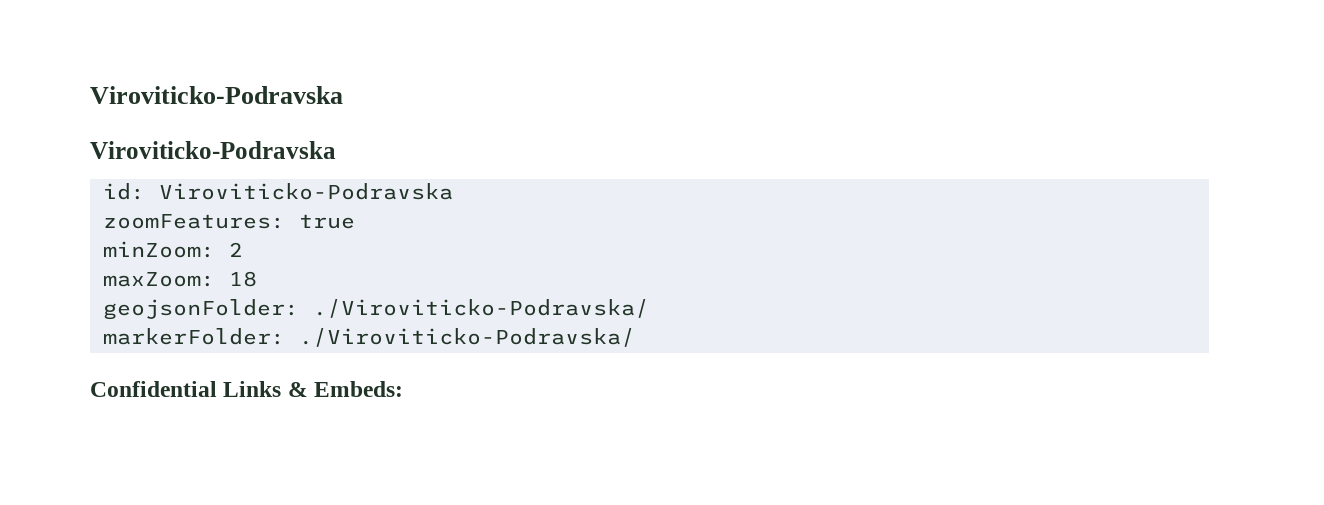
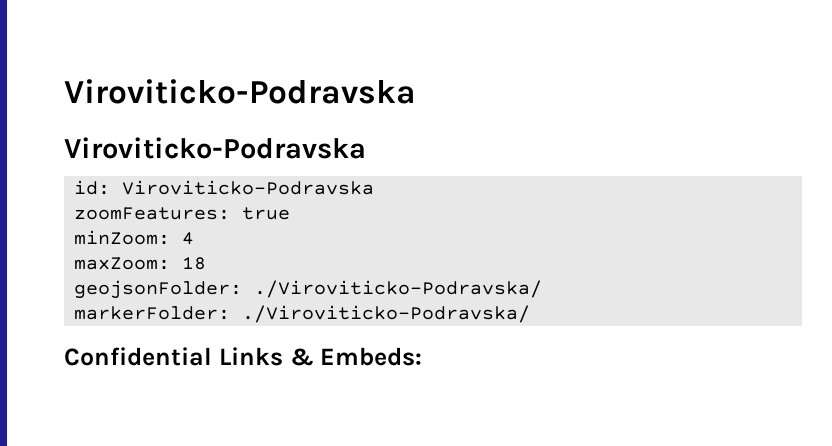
- minZoom: 2
+ minZoom: 4

